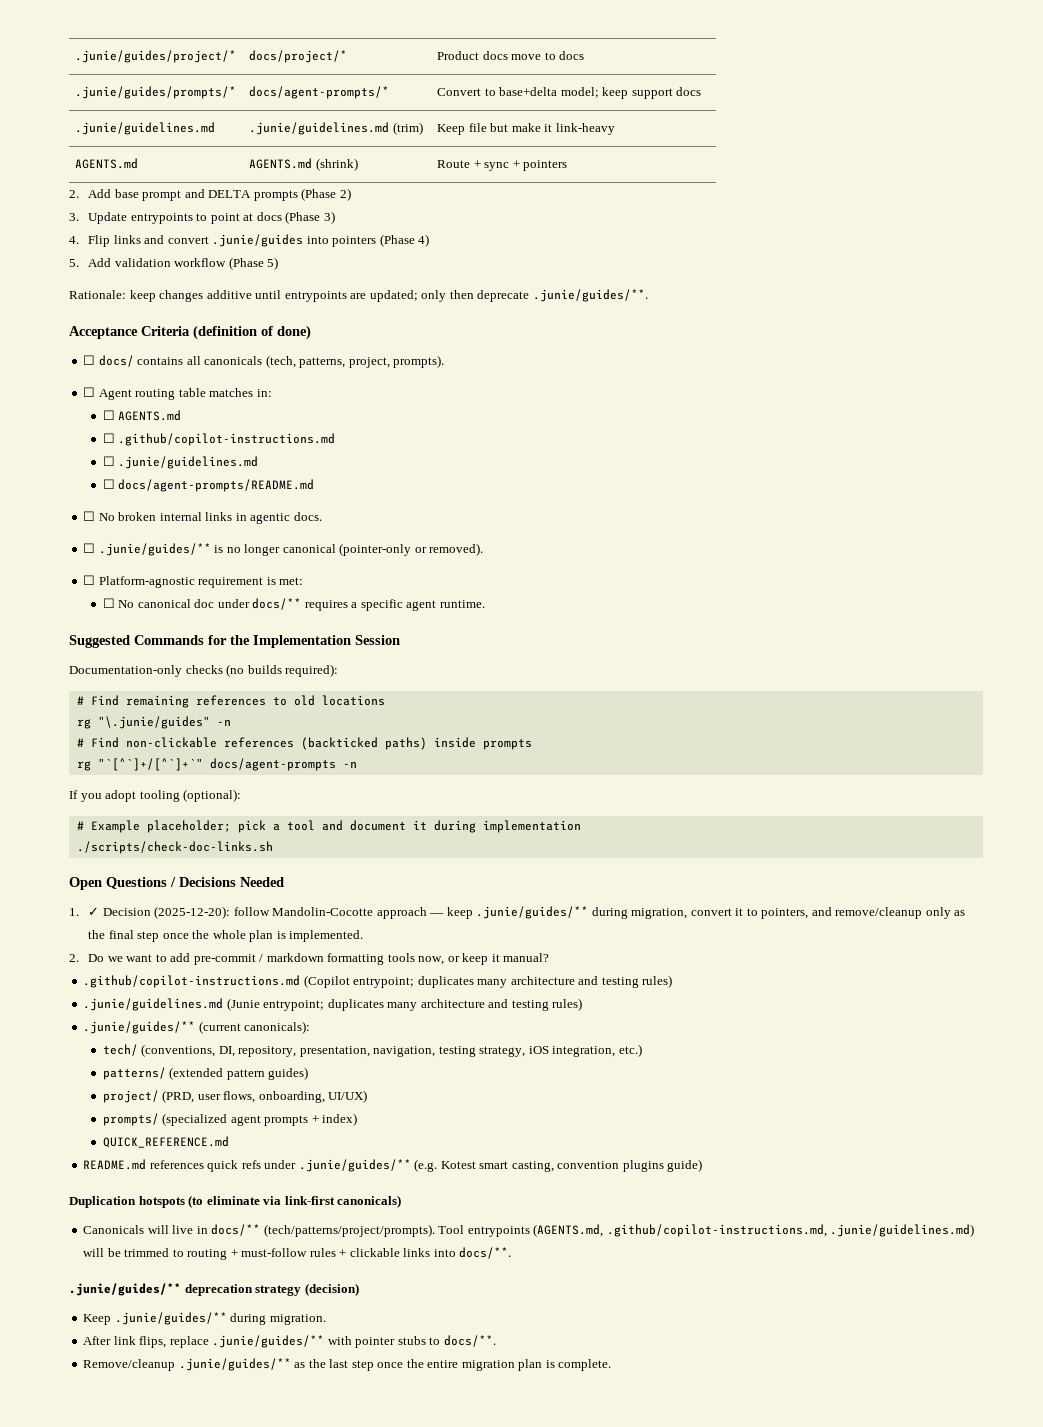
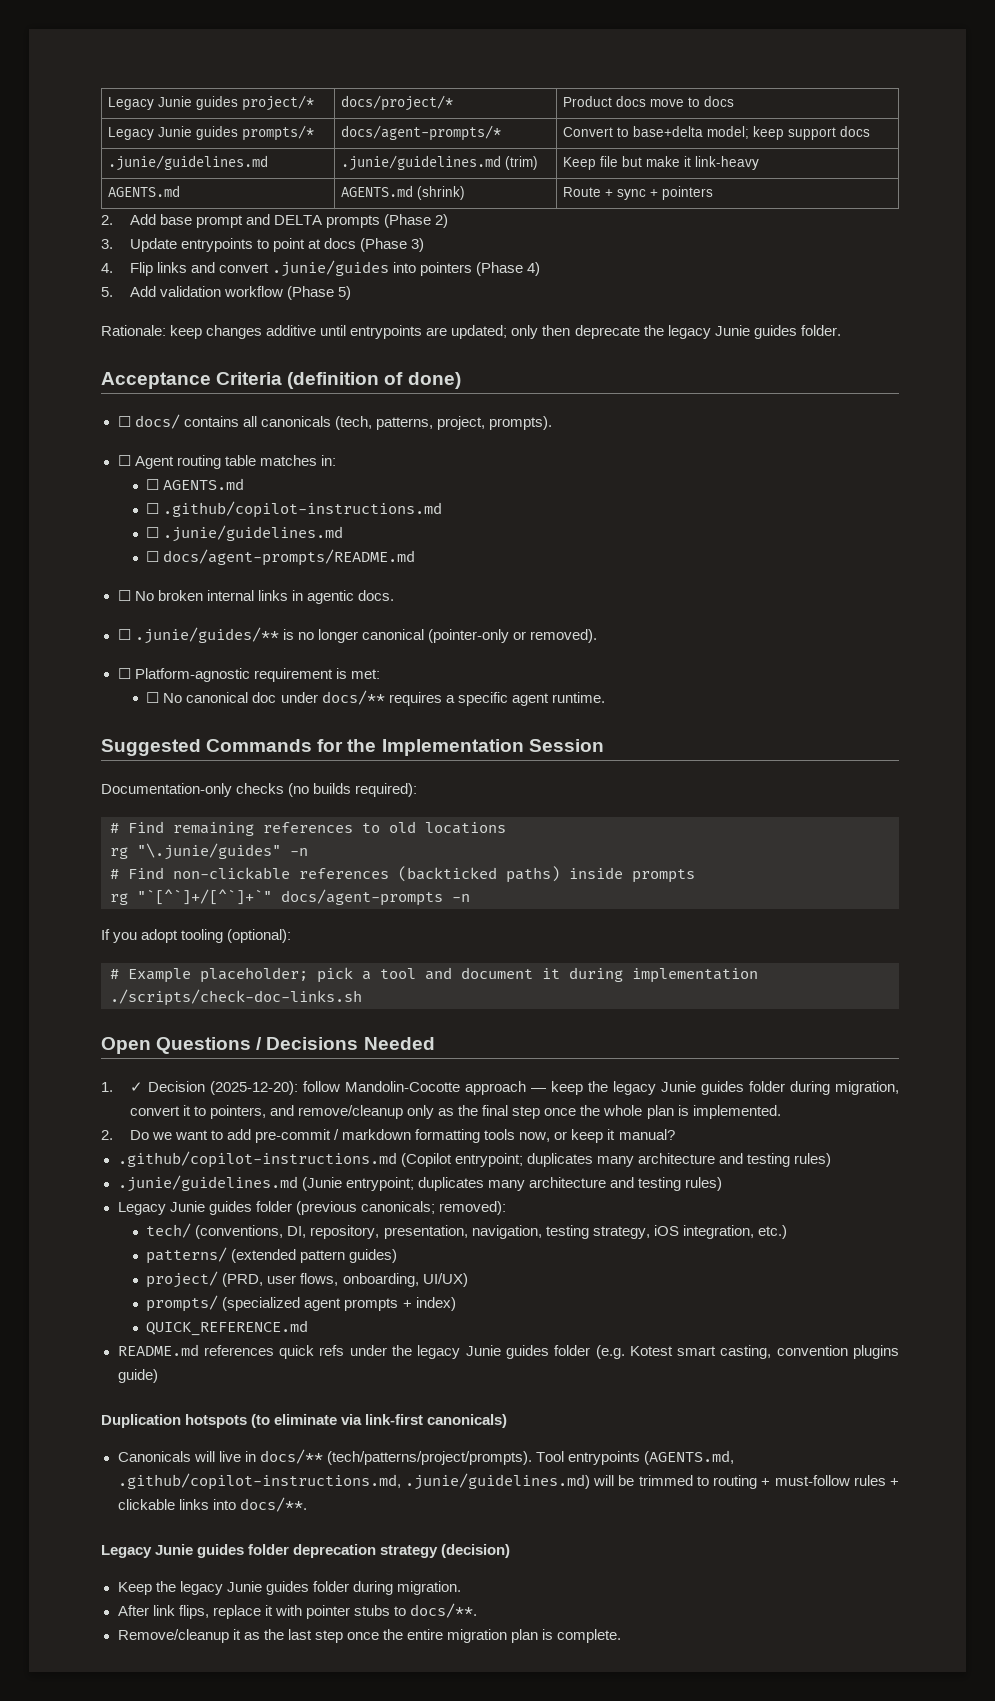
- .junie/guides/project/* | docs/project/* | Product docs move to docs
+ Legacy Junie guides project/* | docs/project/* | Product docs move to docs
- .junie/guides/prompts/* | docs/agent-prompts/* | Convert to base+delta model; keep support docs
+ Legacy Junie guides prompts/* | docs/agent-prompts/* | Convert to base+delta model; keep support docs
- Rationale: keep changes additive until entrypoints are updated; only then deprecate .junie/guides/**.
+ Rationale: keep changes additive until entrypoints are updated; only then deprecate the legacy Junie guides folder.
- 1. ✓ Decision (2025-12-20): follow Mandolin-Cocotte approach — keep .junie/guides/** during migration, convert it to pointers, and remove/cleanup only as the final step once the whole plan is implemented.
+ 1. ✓ Decision (2025-12-20): follow Mandolin-Cocotte approach — keep the legacy Junie guides folder during migration, convert it to pointers, and remove/cleanup only as the final step once the whole plan is implemented.
- .junie/guides/** (current canonicals):
+ Legacy Junie guides folder (previous canonicals; removed):
- README.md references quick refs under .junie/guides/** (e.g. Kotest smart casting, convention plugins guide)
+ README.md references quick refs under the legacy Junie guides folder (e.g. Kotest smart casting, convention plugins guide)
- .junie/guides/** deprecation strategy (decision)
+ Legacy Junie guides folder deprecation strategy (decision)
- Keep .junie/guides/** during migration.
+ Keep the legacy Junie guides folder during migration.
- After link flips, replace .junie/guides/** with pointer stubs to docs/**.
+ After link flips, replace it with pointer stubs to docs/**.
- Remove/cleanup .junie/guides/** as the last step once the entire migration plan is complete.
+ Remove/cleanup it as the last step once the entire migration plan is complete.

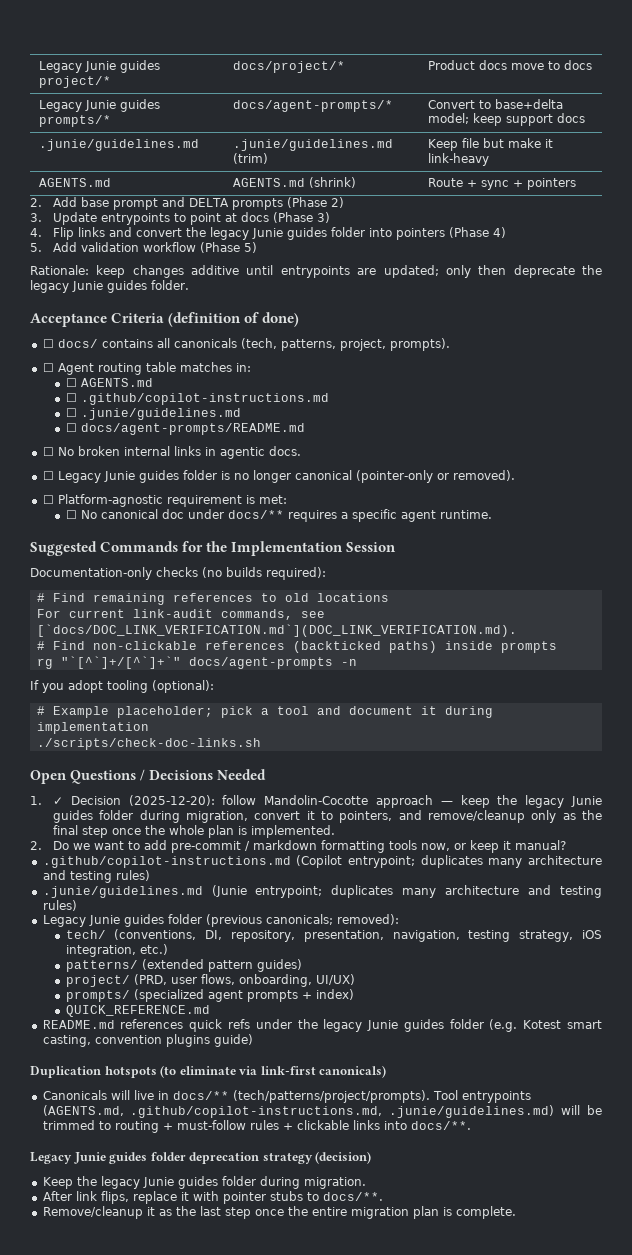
- 4. Flip links and convert .junie/guides into pointers (Phase 4)
+ 4. Flip links and convert the legacy Junie guides folder into pointers (Phase 4)
- ☐ .junie/guides/** is no longer canonical (pointer-only or removed).
+ ☐ Legacy Junie guides folder is no longer canonical (pointer-only or removed).
- rg "\.junie/guides" -n
+ For current link-audit commands, see [`docs/DOC_LINK_VERIFICATION.md`](DOC_LINK_VERIFICATION.md).

